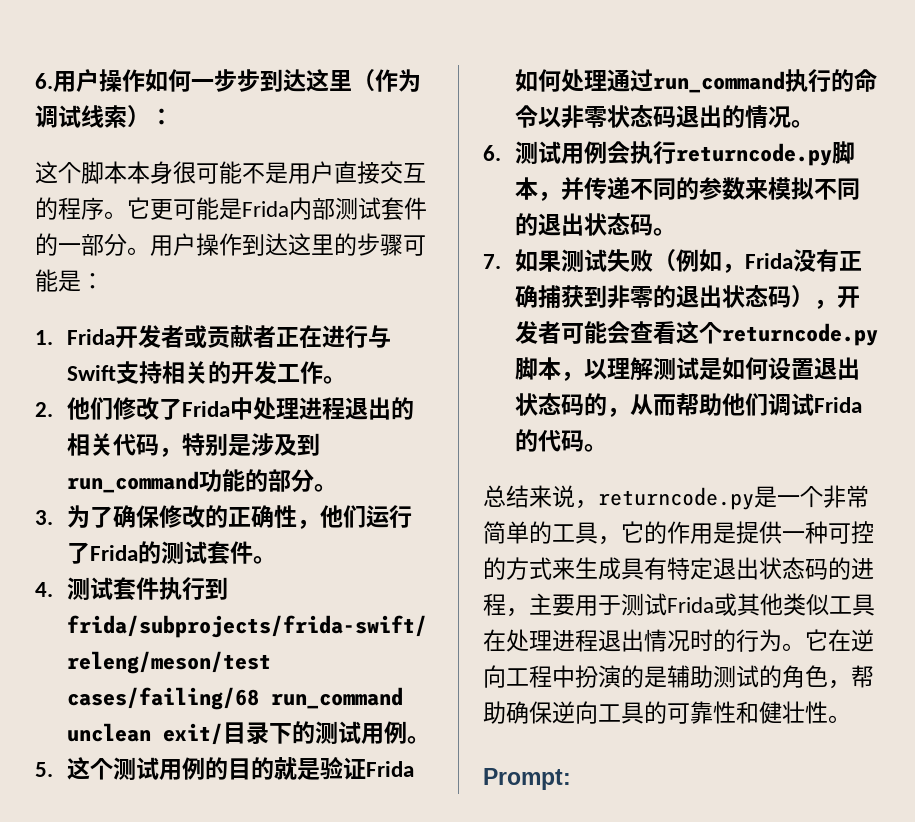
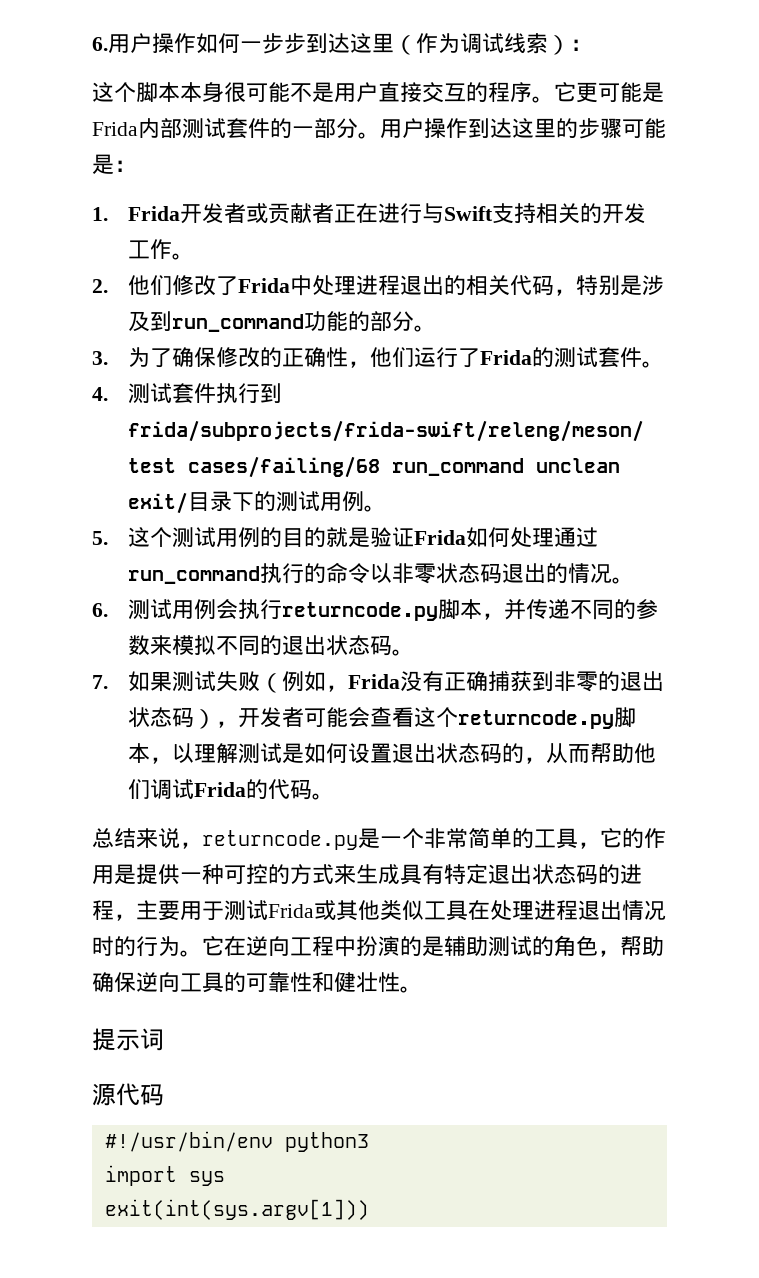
- Prompt:
+ 提示词
+ 源代码
+ #!/usr/bin/env python3
+ import sys
+ exit(int(sys.argv[1]))

